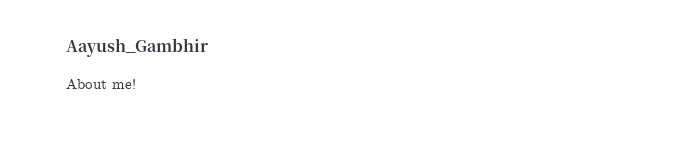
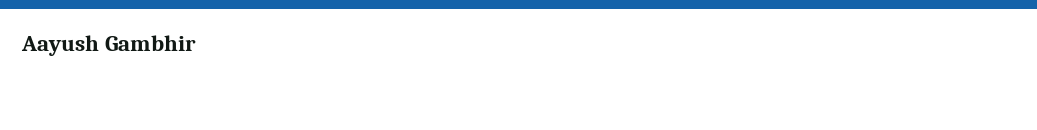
- Aayush_Gambhir
- About me!
+ Aayush Gambhir

